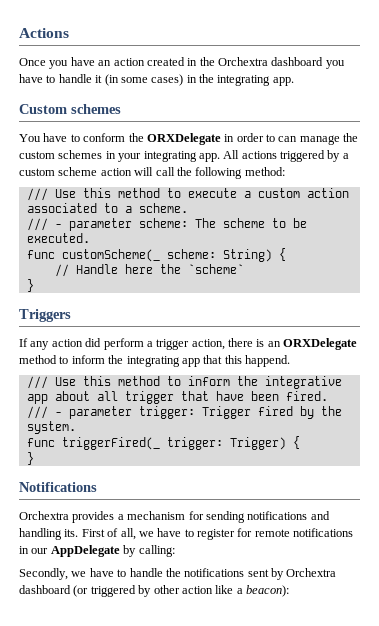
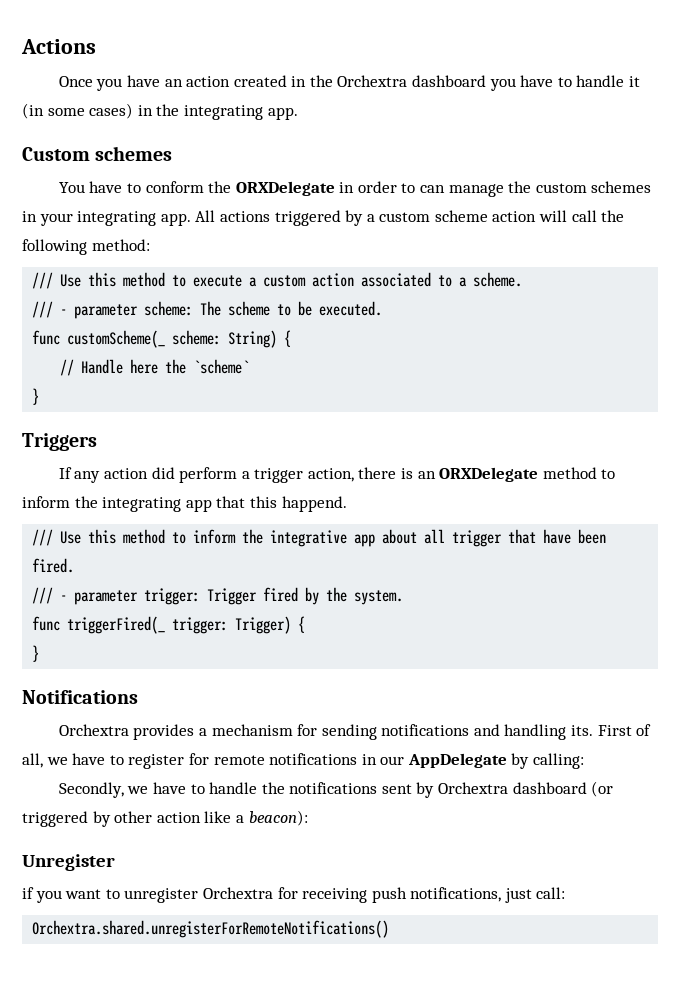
+ Unregister
+ if you want to unregister Orchextra for receiving push notifications, just call:
+ Orchextra.shared.unregisterForRemoteNotifications()

